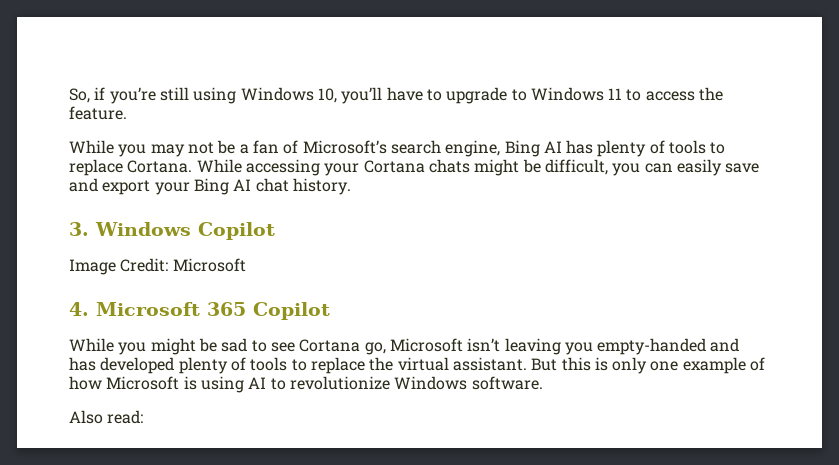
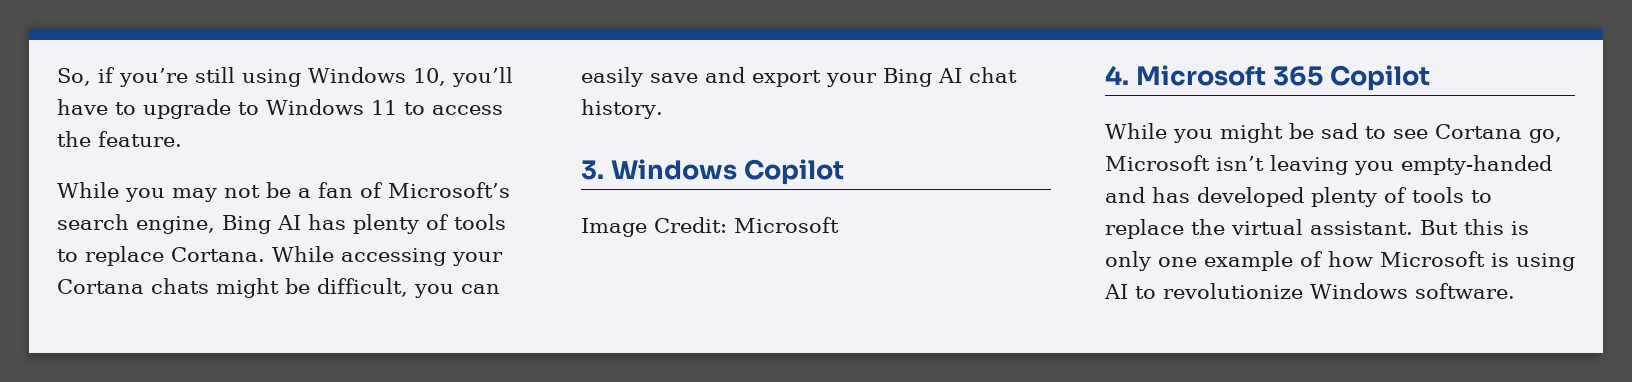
- Also read:

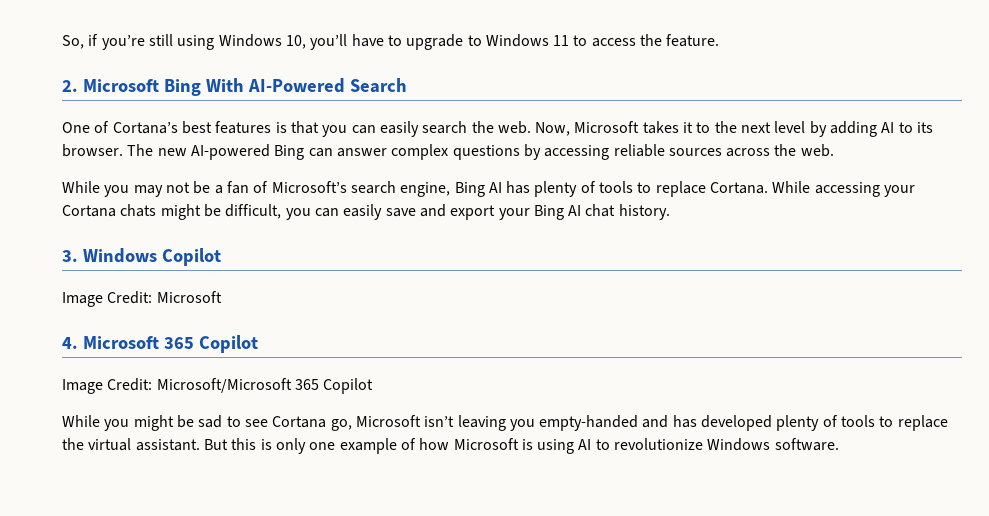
+ 2. Microsoft Bing With AI-Powered Search
+ One of Cortana’s best features is that you can easily search the web. Now, Microsoft takes it to the next level by adding AI to its browser. The new AI-powered Bing can answer complex questions by accessing reliable sources across the web.
+ Image Credit: Microsoft/Microsoft 365 Copilot

